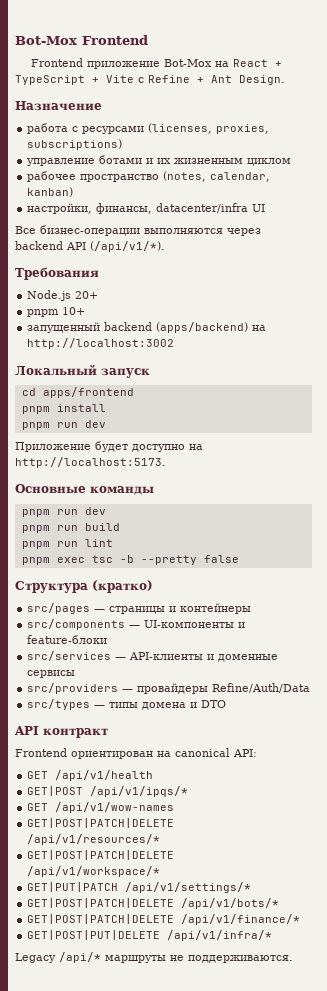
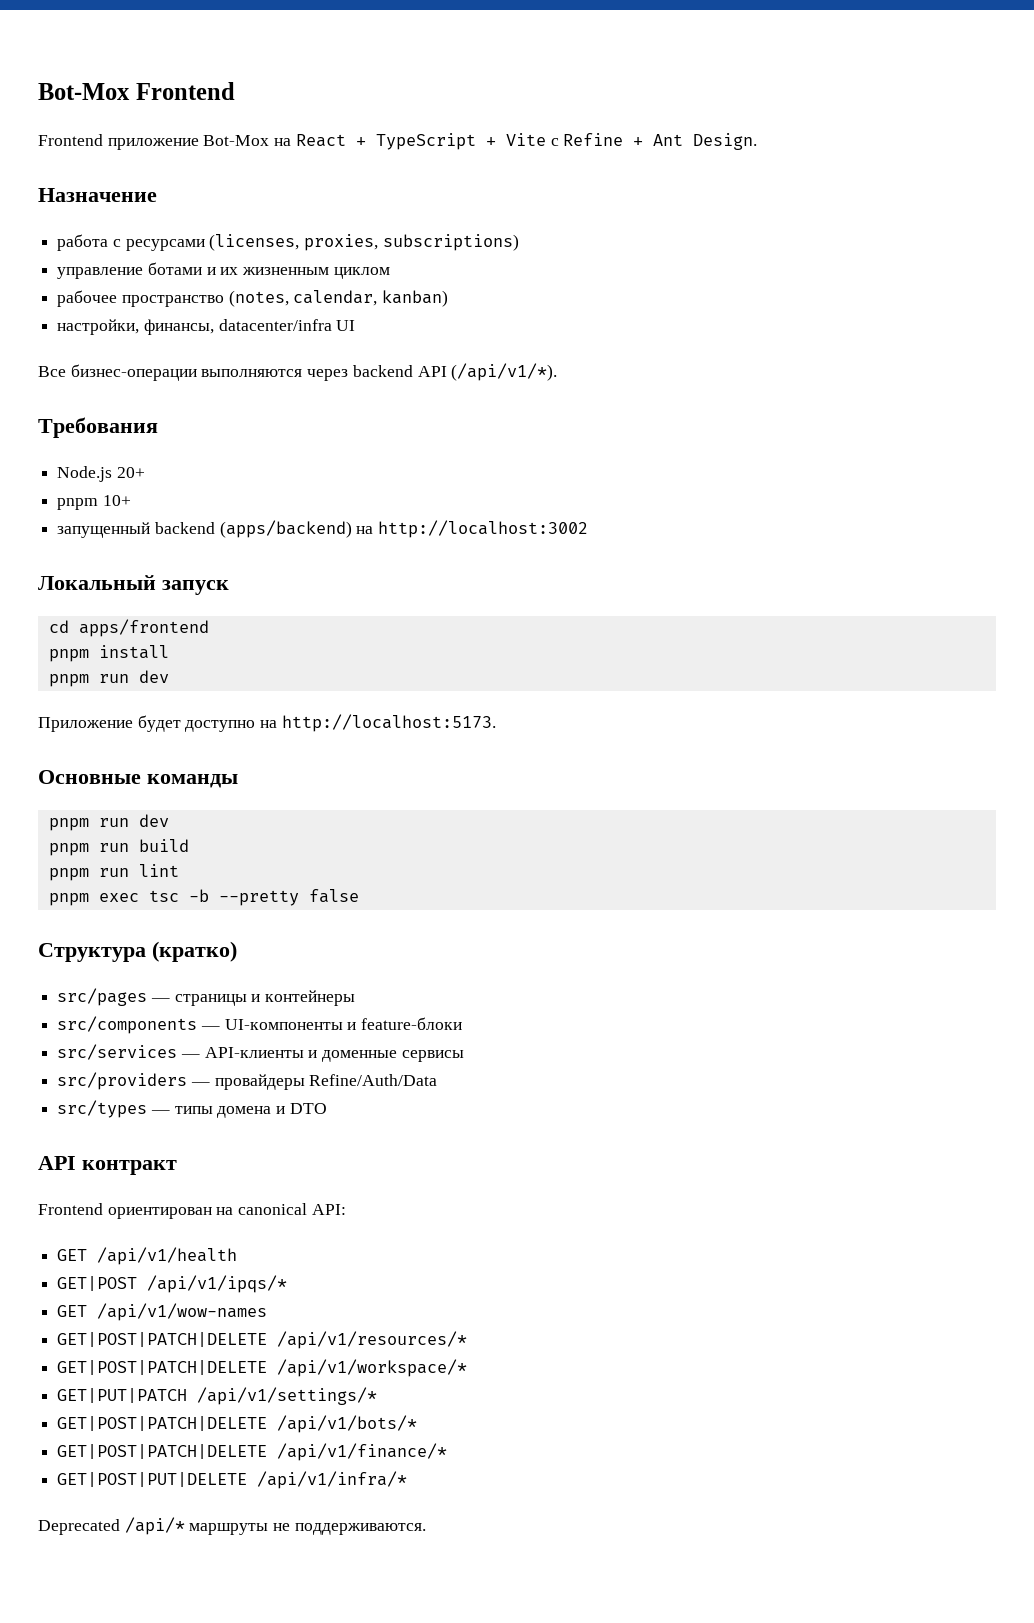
- Legacy /api/* маршруты не поддерживаются.
+ Deprecated /api/* маршруты не поддерживаются.

